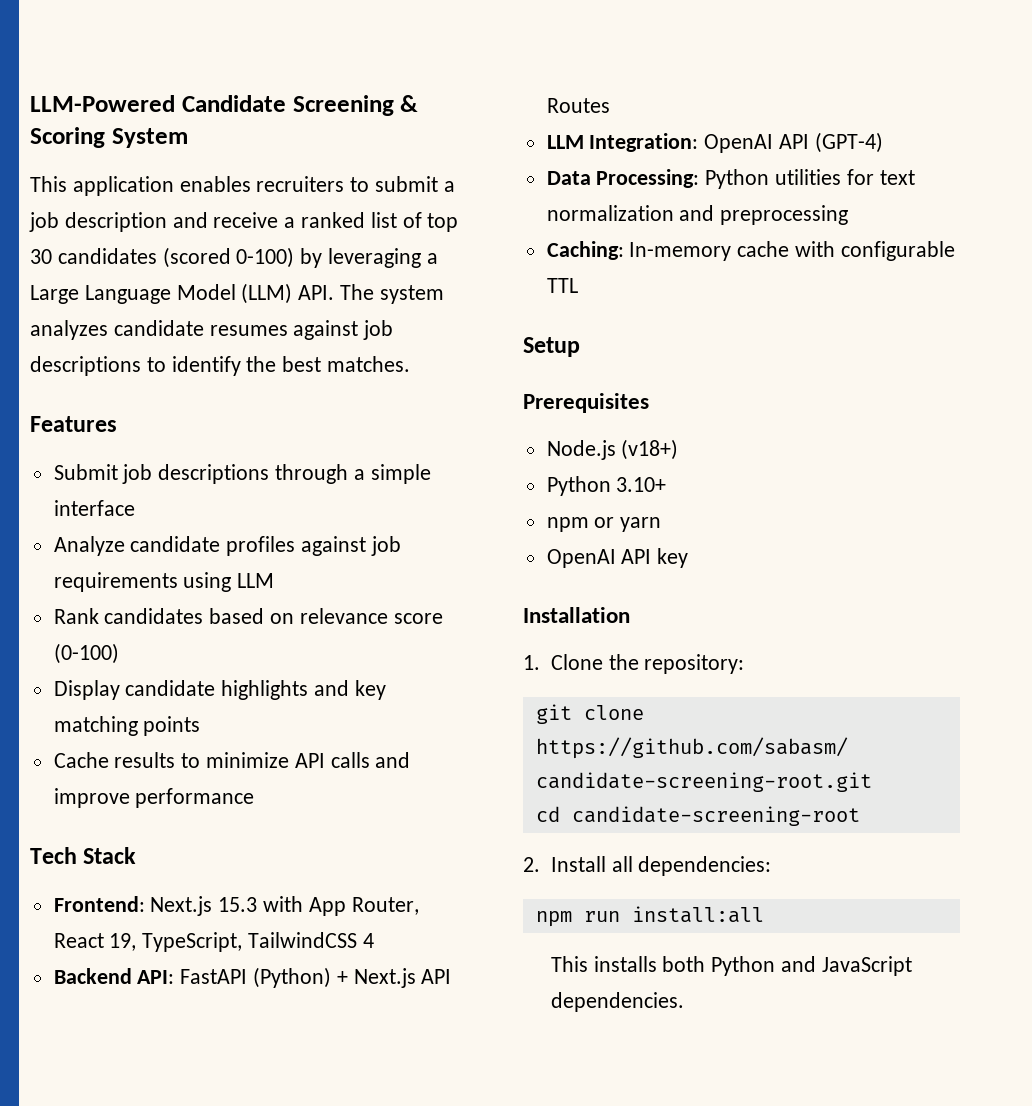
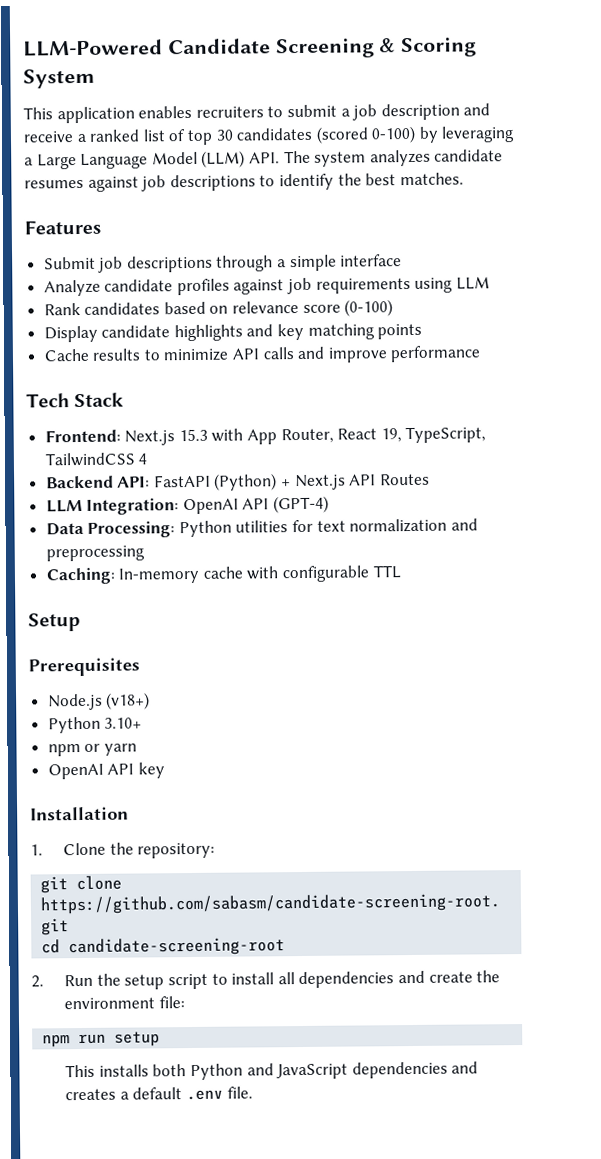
- 2. Install all dependencies:
+ 2. Run the setup script to install all dependencies and create the environment file:
- npm run install:all
+ npm run setup
- This installs both Python and JavaScript dependencies.
+ This installs both Python and JavaScript dependencies and creates a default .env file.

